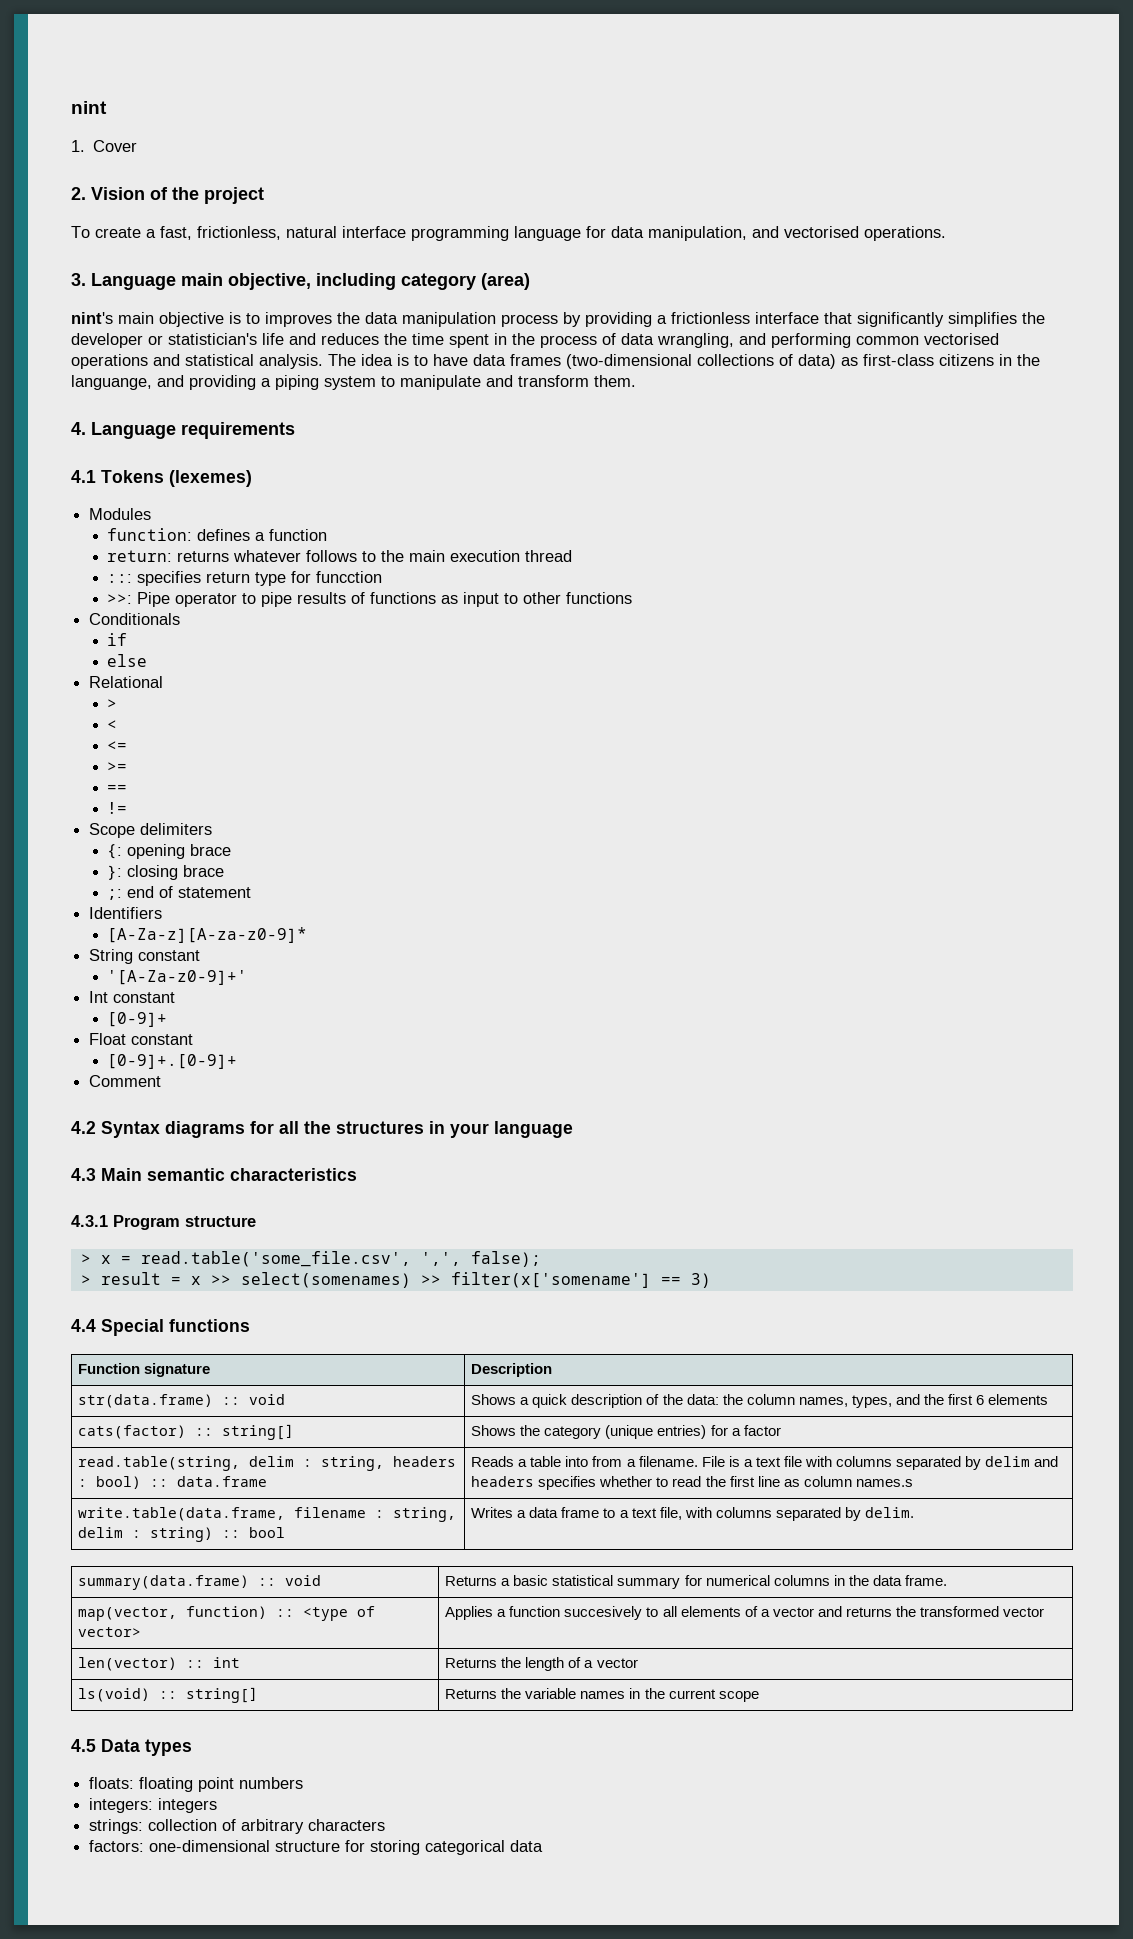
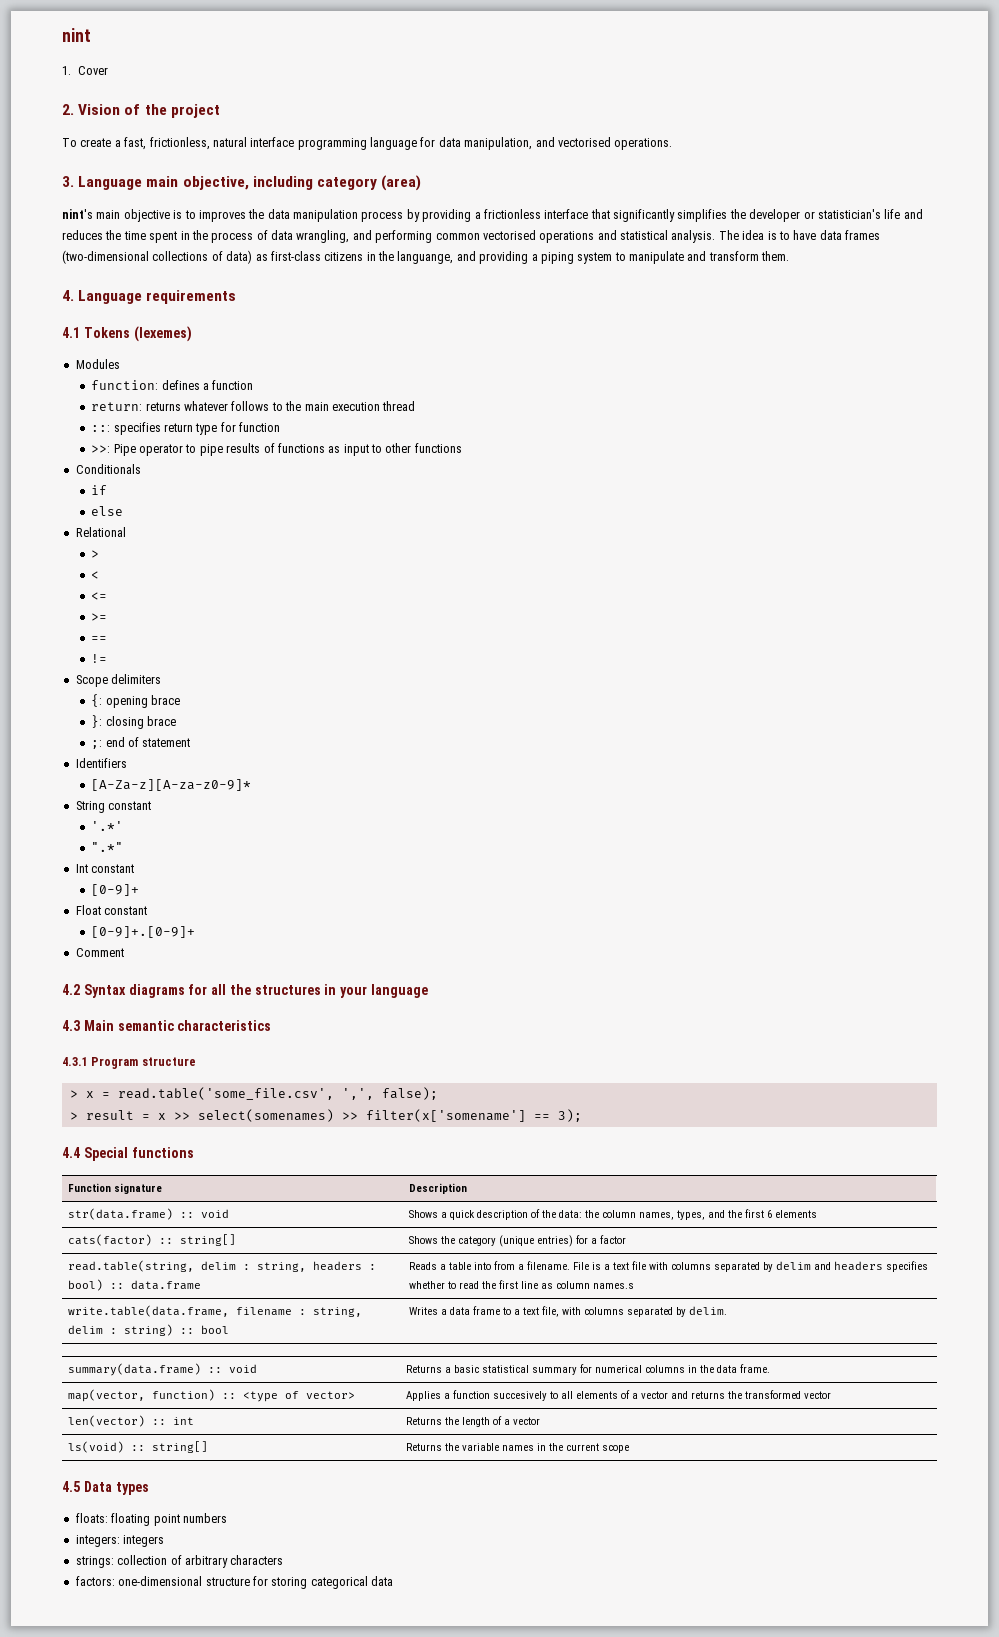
- ::: specifies return type for funcction
+ ::: specifies return type for function
- '[A-Za-z0-9]+'
+ '.*'
+ ".*"
- > result = x >> select(somenames) >> filter(x['somename'] == 3)
+ > result = x >> select(somenames) >> filter(x['somename'] == 3);

